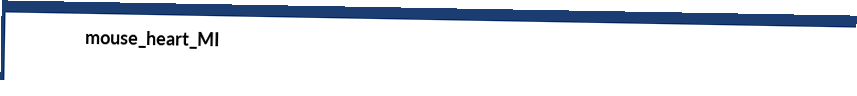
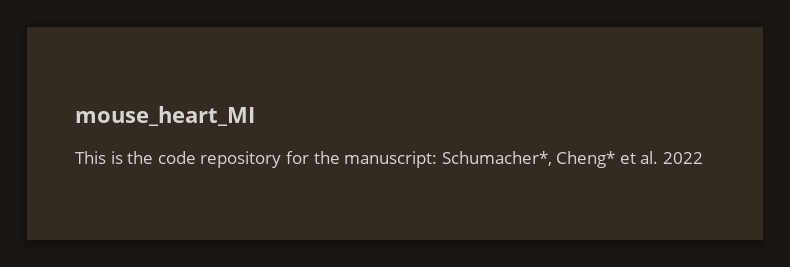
+ This is the code repository for the manuscript: Schumacher*, Cheng* et al. 2022

